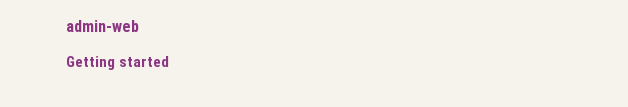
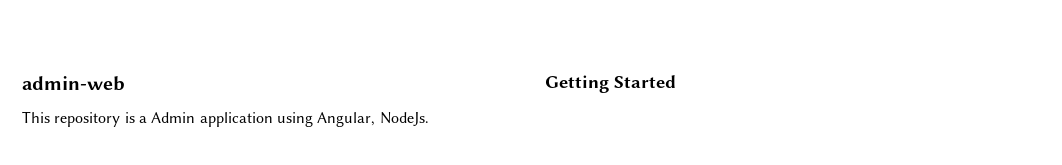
+ This repository is a Admin application using Angular, NodeJs.
- Getting started
+ Getting Started

